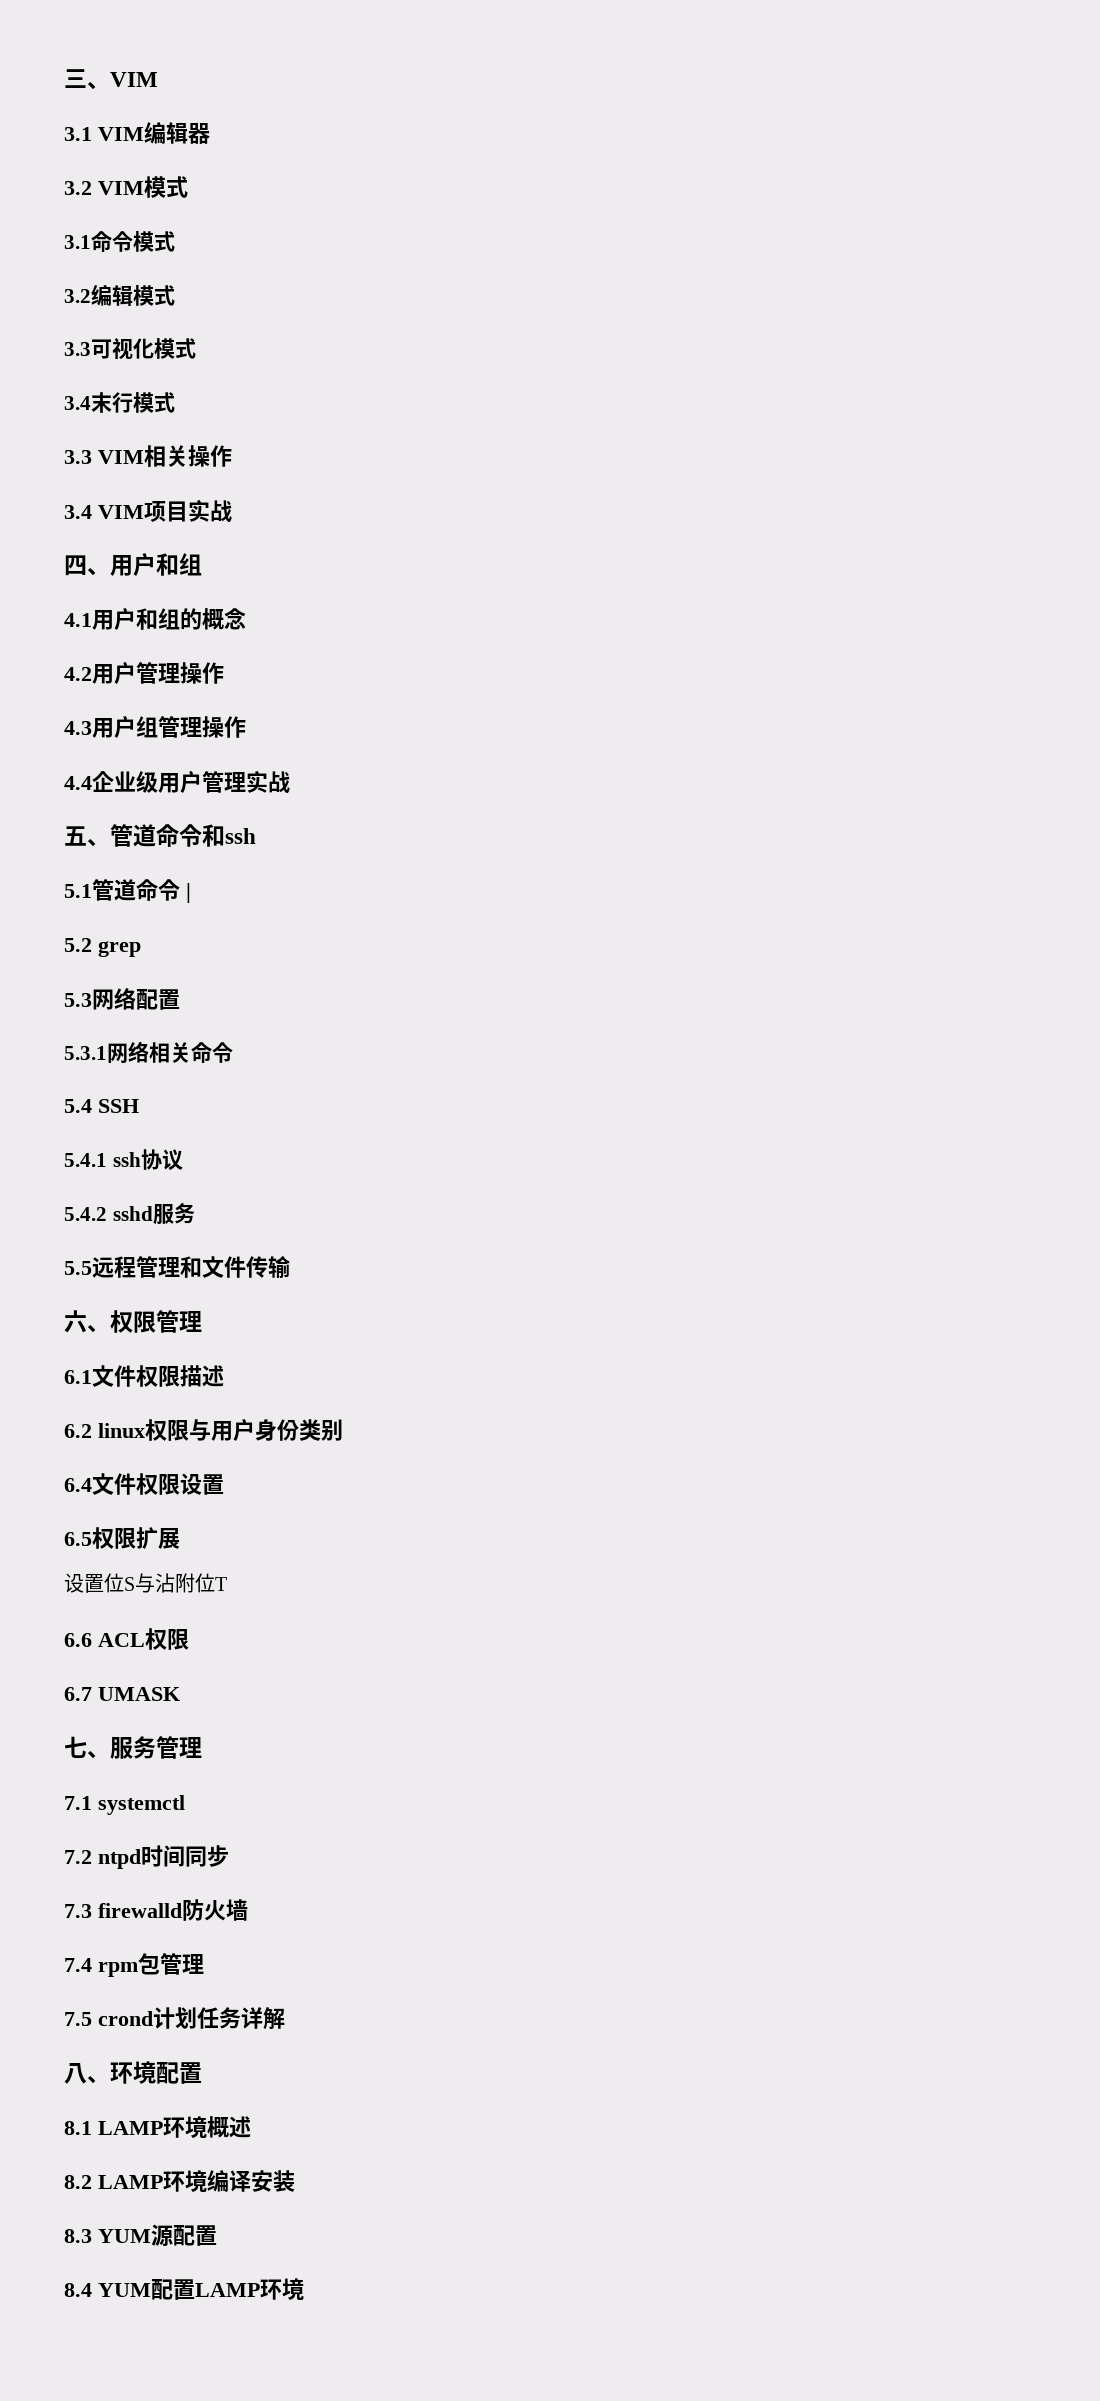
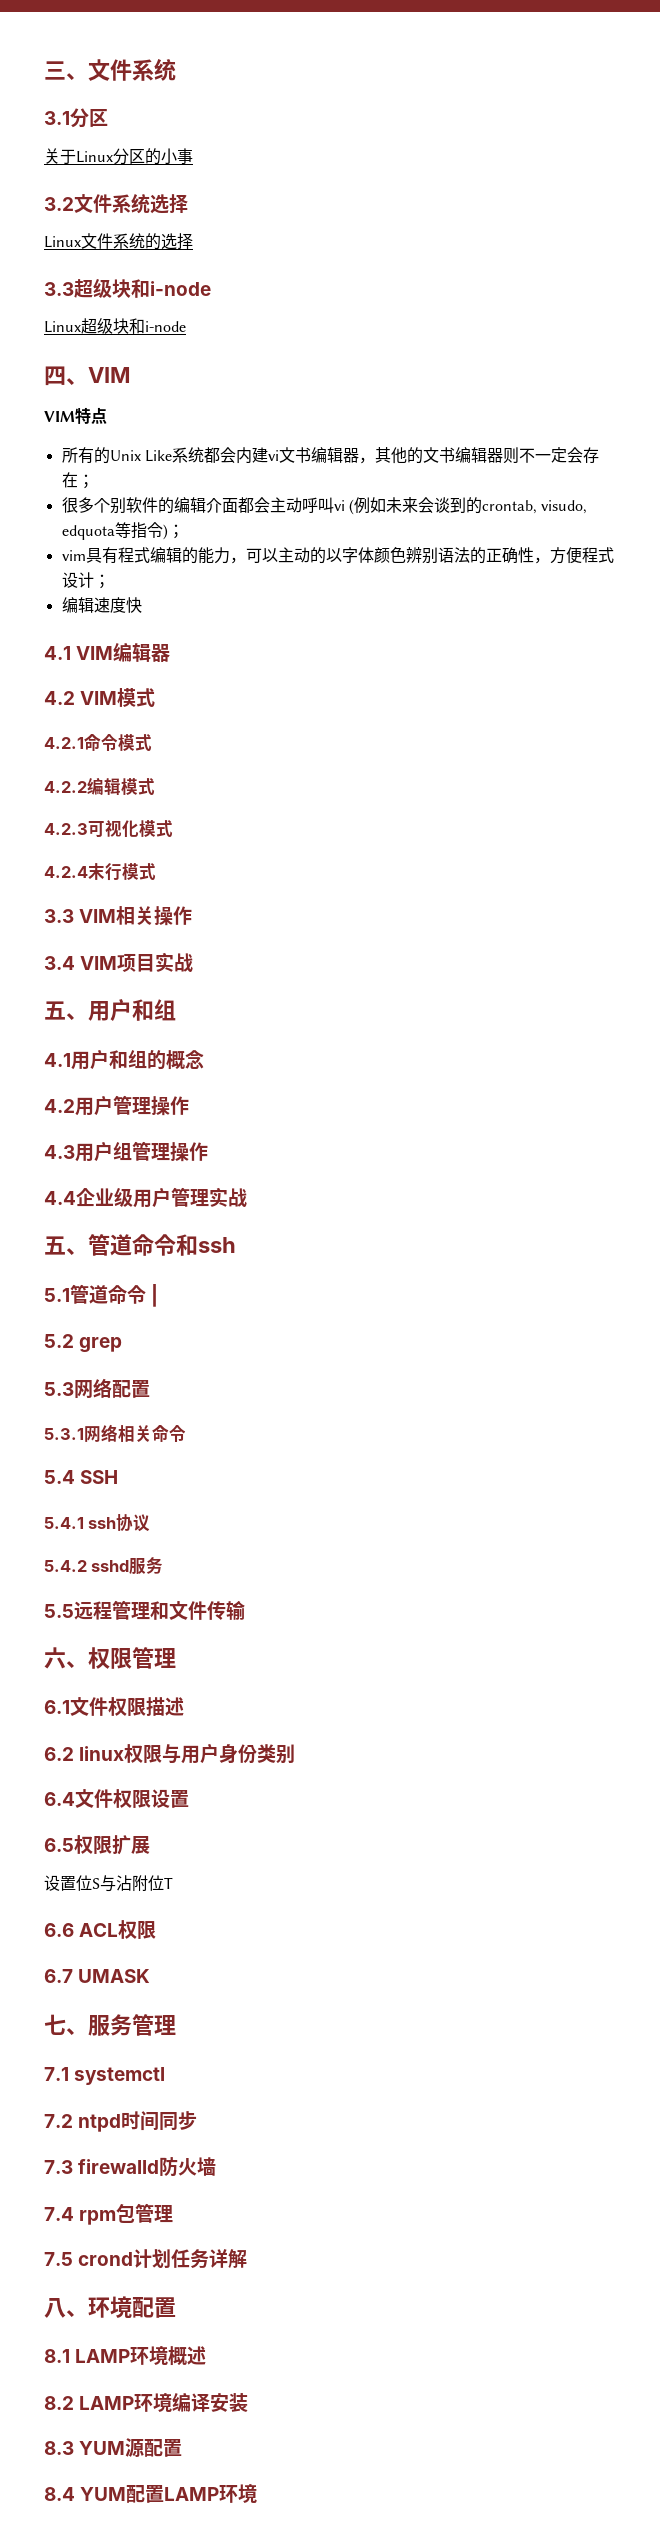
- 三、VIM
- 3.1 VIM编辑器
+ 三、文件系统
+ 3.1分区
+ 关于Linux分区的小事
+ 3.2文件系统选择
+ Linux文件系统的选择
+ 3.3超级块和i-node
+ Linux超级块和i-node
+ 四、VIM
+ VIM特点
+ 所有的Unix Like系统都会内建vi文书编辑器，其他的文书编辑器则不一定会存在；
+ 很多个别软件的编辑介面都会主动呼叫vi (例如未来会谈到的crontab, visudo, edquota等指令)；
+ vim具有程式编辑的能力，可以主动的以字体颜色辨别语法的正确性，方便程式设计；
+ 编辑速度快
+ 4.1 VIM编辑器
- 3.2 VIM模式
+ 4.2 VIM模式
- 3.1命令模式
+ 4.2.1命令模式
- 3.2编辑模式
+ 4.2.2编辑模式
- 3.3可视化模式
+ 4.2.3可视化模式
- 3.4末行模式
+ 4.2.4末行模式
- 四、用户和组
+ 五、用户和组

